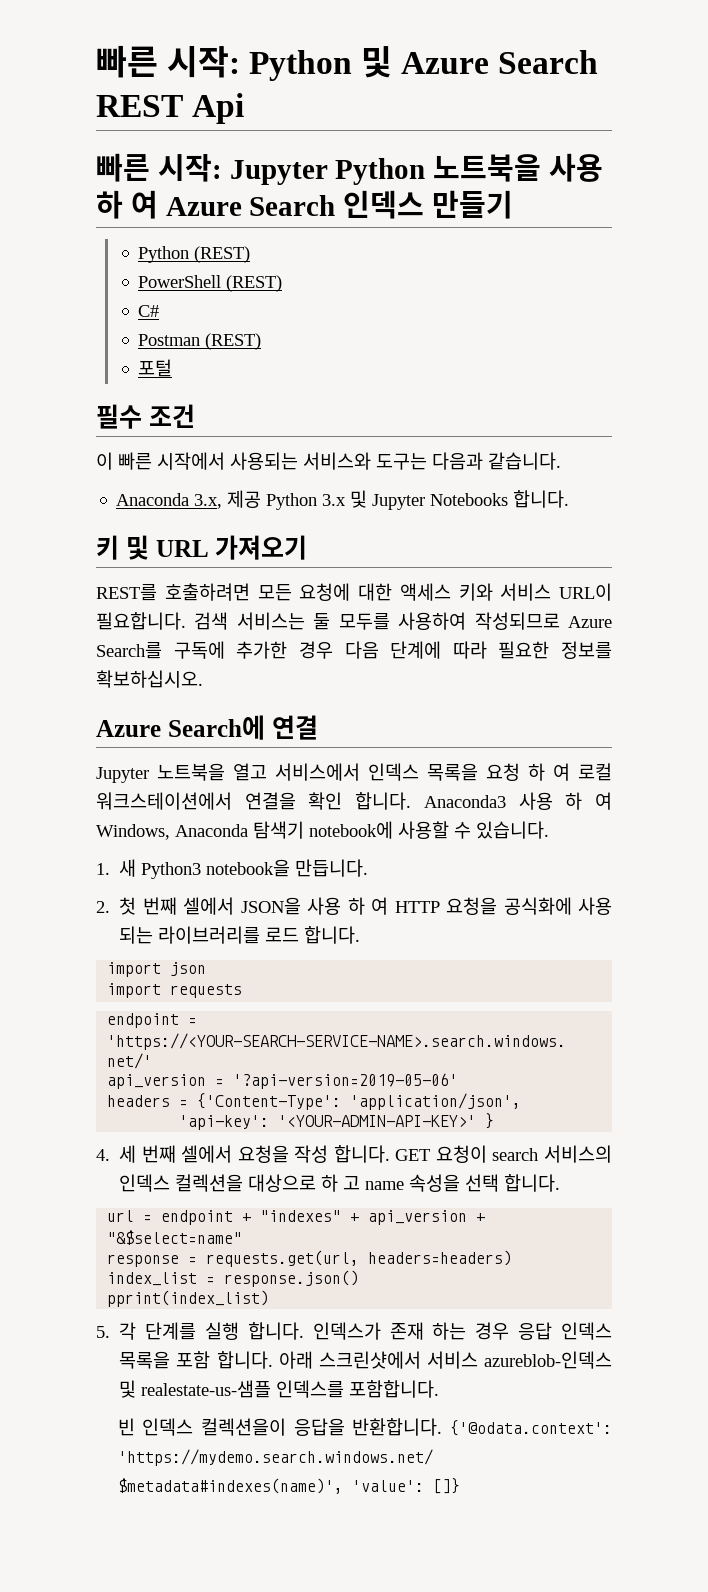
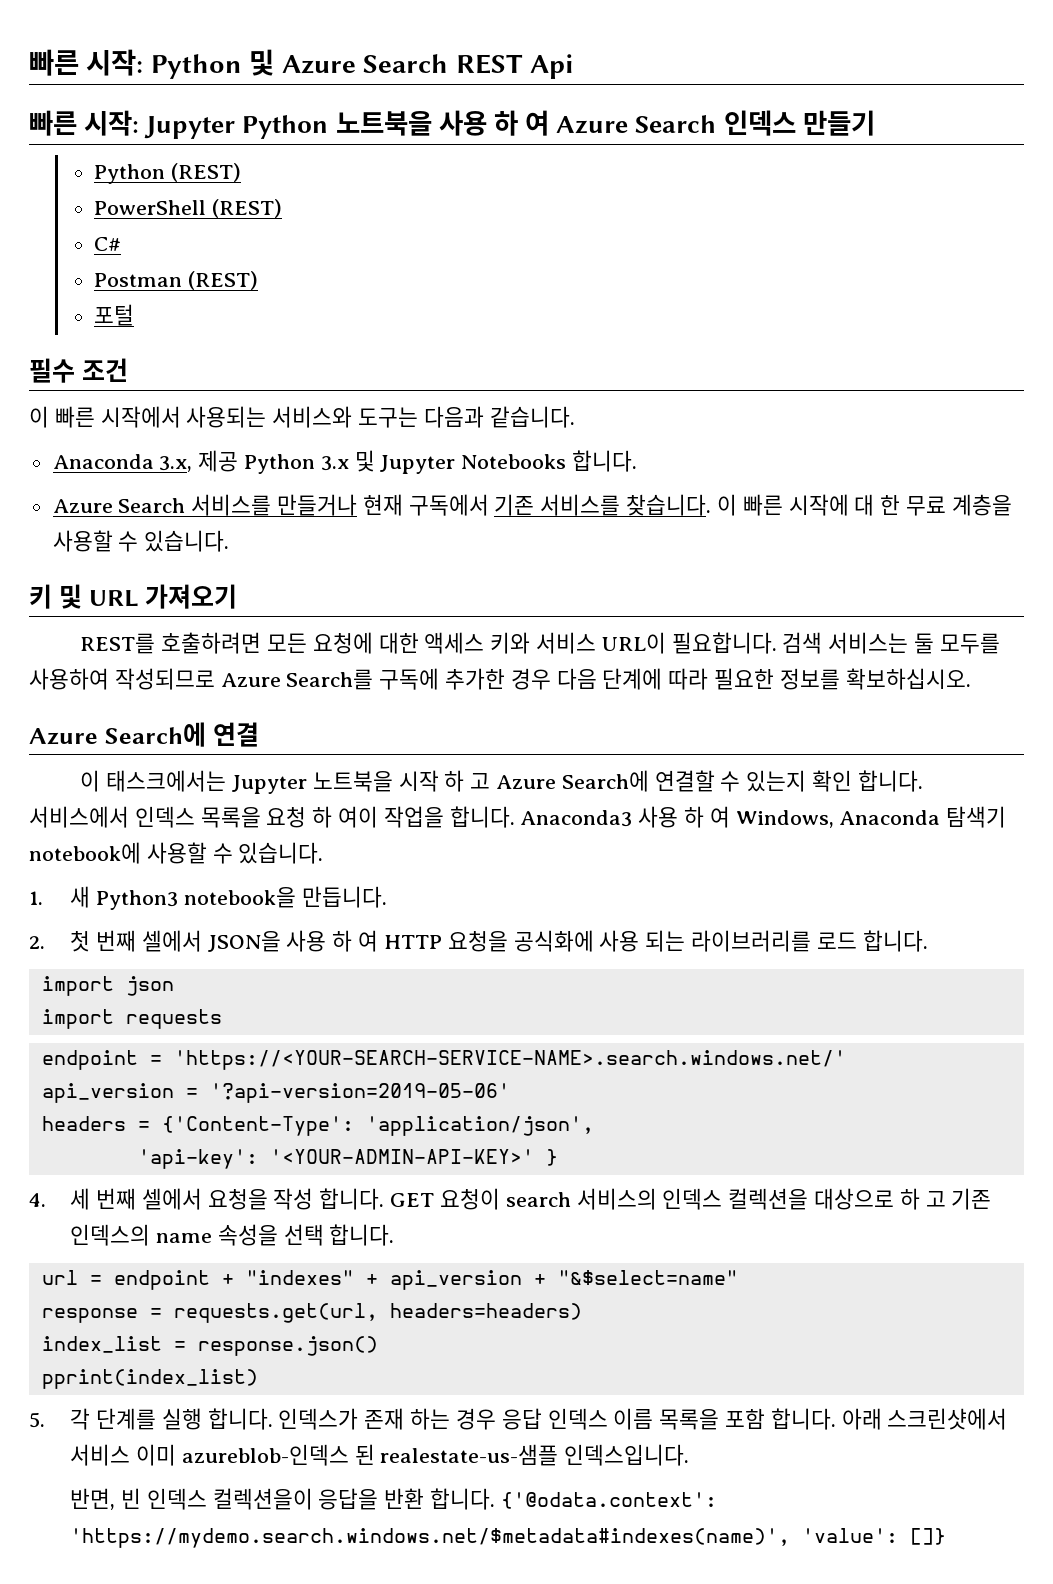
+ Azure Search 서비스를 만들거나 현재 구독에서 기존 서비스를 찾습니다. 이 빠른 시작에 대 한 무료 계층을 사용할 수 있습니다.
- Jupyter 노트북을 열고 서비스에서 인덱스 목록을 요청 하 여 로컬 워크스테이션에서 연결을 확인 합니다.
+ 이 태스크에서는 Jupyter 노트북을 시작 하 고 Azure Search에 연결할 수 있는지 확인 합니다. 서비스에서 인덱스 목록을 요청 하 여이 작업을 합니다.
- GET 요청이 search 서비스의 인덱스 컬렉션을 대상으로 하 고 name 속성을 선택 합니다.
+ GET 요청이 search 서비스의 인덱스 컬렉션을 대상으로 하 고 기존 인덱스의 name 속성을 선택 합니다.
- 인덱스가 존재 하는 경우 응답 인덱스 목록을 포함 합니다.
+ 인덱스가 존재 하는 경우 응답 인덱스 이름 목록을 포함 합니다.
- 아래 스크린샷에서 서비스 azureblob-인덱스 및 realestate-us-샘플 인덱스를 포함합니다.
- 빈 인덱스 컬렉션을이 응답을 반환합니다.
+ 아래 스크린샷에서 서비스 이미 azureblob-인덱스 된 realestate-us-샘플 인덱스입니다.
+ 반면, 빈 인덱스 컬렉션을이 응답을 반환 합니다.

